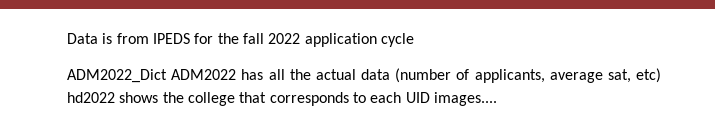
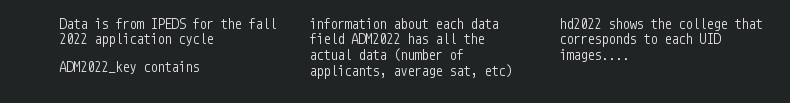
- ADM2022_Dict ADM2022 has all the actual data (number of applicants, average sat, etc) hd2022 shows the college that corresponds to each UID images....
+ ADM2022_key contains information about each data field ADM2022 has all the actual data (number of applicants, average sat, etc) hd2022 shows the college that corresponds to each UID images....

